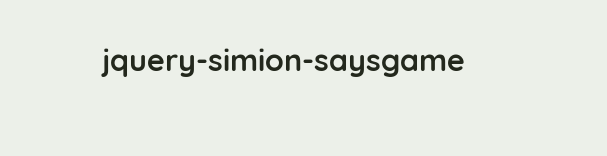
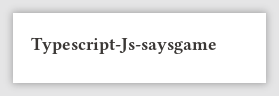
- jquery-simion-saysgame
+ Typescript-Js-saysgame

